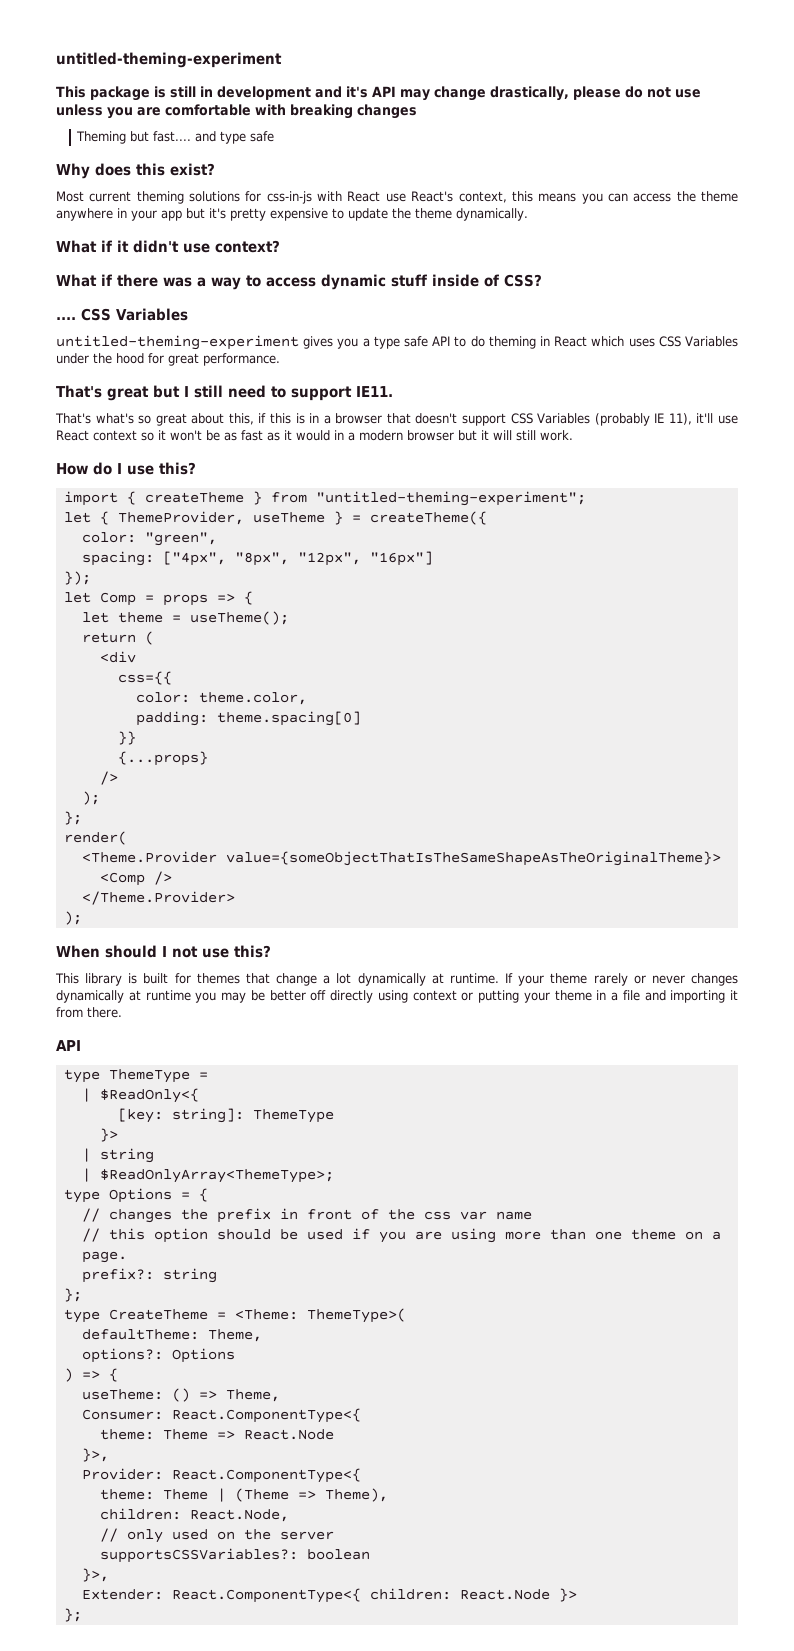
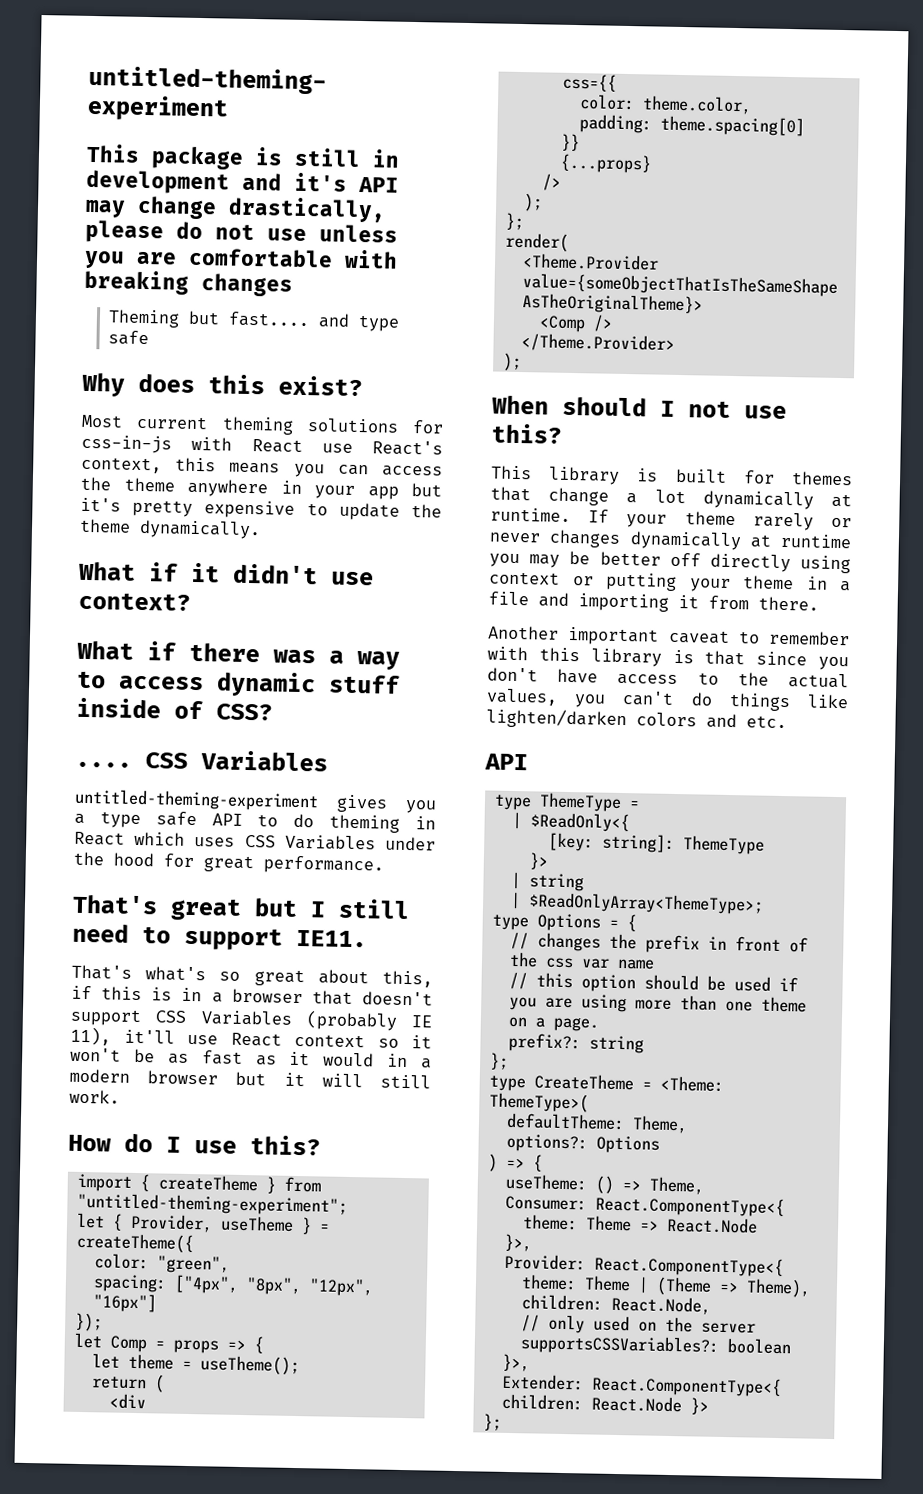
- let { ThemeProvider, useTheme } = createTheme({
+ let { Provider, useTheme } = createTheme({
+ Another important caveat to remember with this library is that since you don't have access to the actual values, you can't do things like lighten/darken colors and etc.

